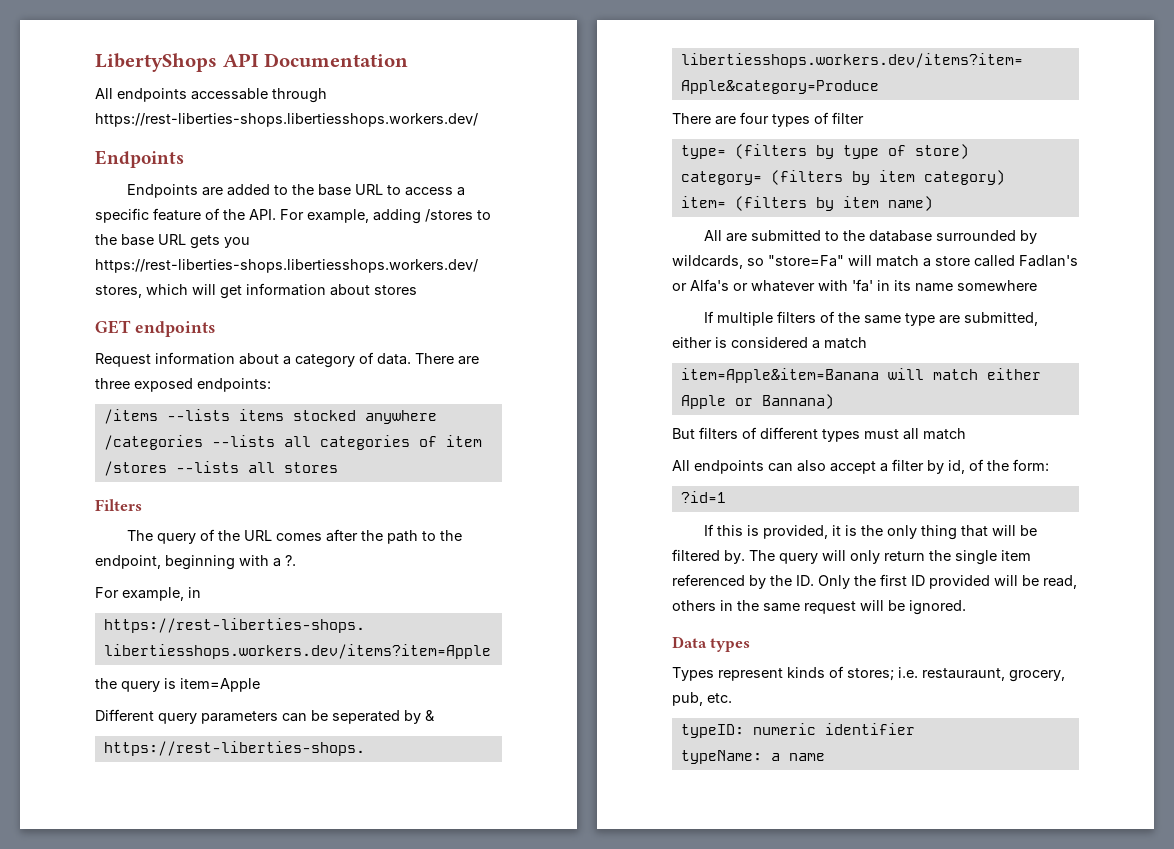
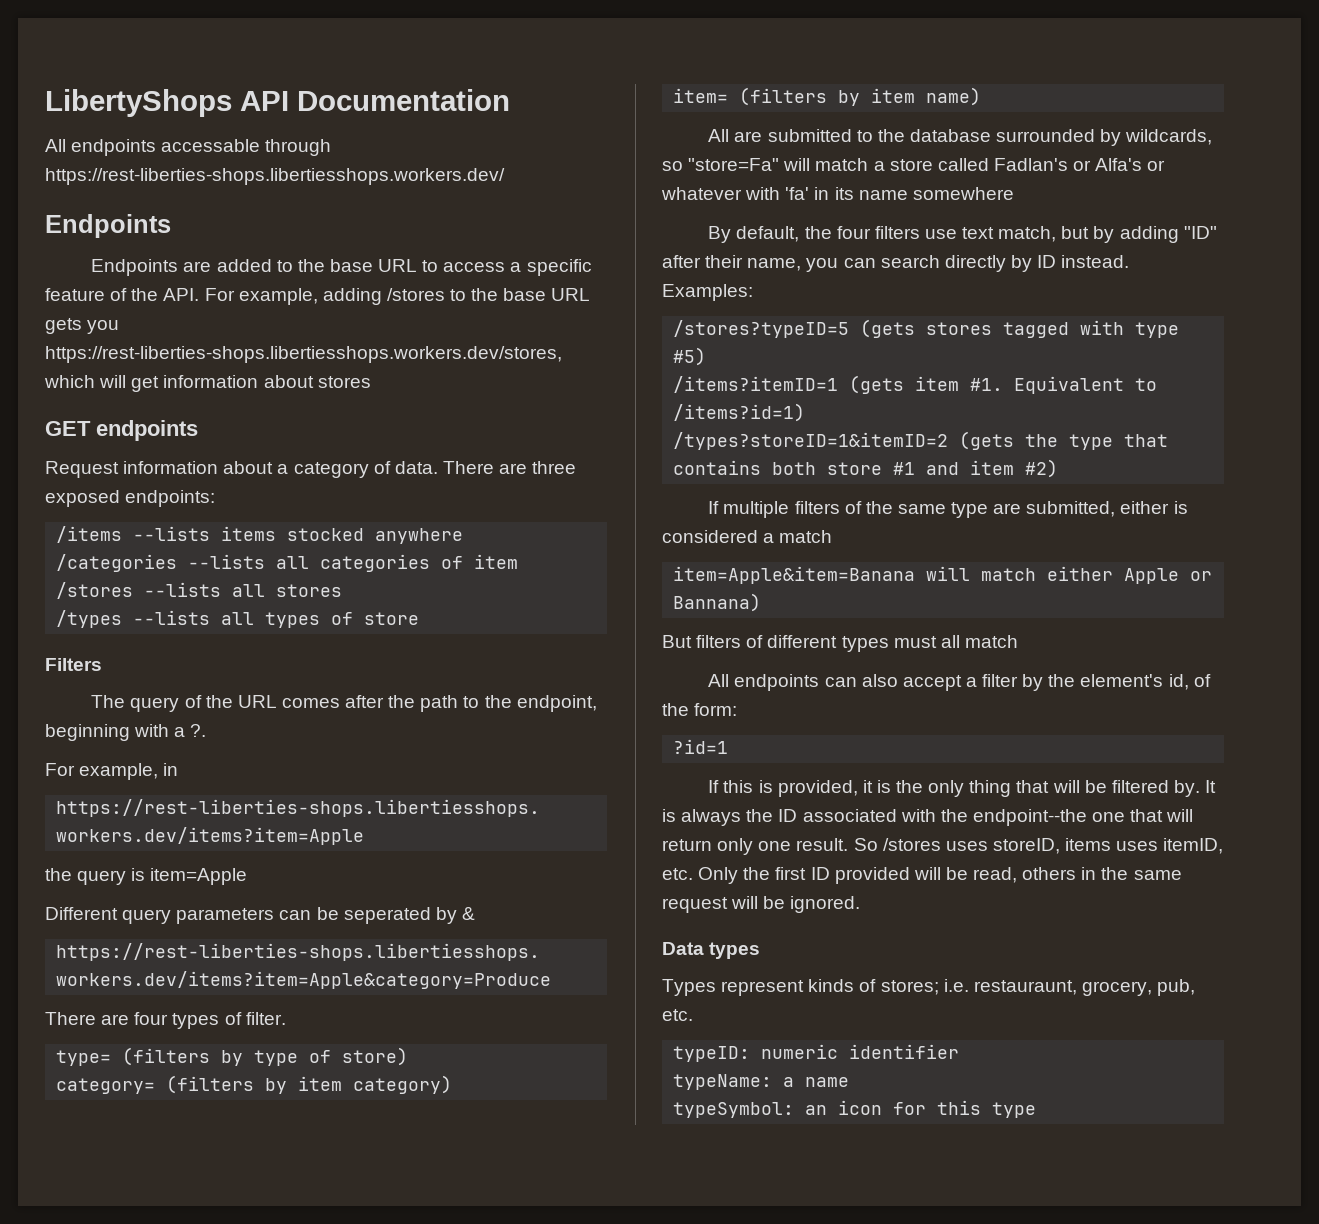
+ /types --lists all types of store
- There are four types of filter
+ There are four types of filter.
+ By default, the four filters use text match, but by adding "ID" after their name, you can search directly by ID instead. Examples:
+ /stores?typeID=5 (gets stores tagged with type #5)
+ /items?itemID=1 (gets item #1. Equivalent to /items?id=1)
+ /types?storeID=1&itemID=2 (gets the type that contains both store #1 and item #2)
- All endpoints can also accept a filter by id, of the form:
+ All endpoints can also accept a filter by the element's id, of the form:
- The query will only return the single item referenced by the ID. Only the first ID provided will be read, others in the same request will be ignored.
+ It is always the ID associated with the endpoint--the one that will return only one result. So /stores uses storeID, items uses itemID, etc. Only the first ID provided will be read, others in the same request will be ignored.
+ typeSymbol: an icon for this type

